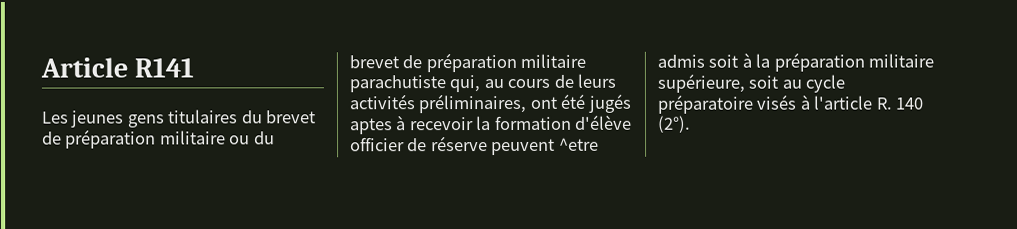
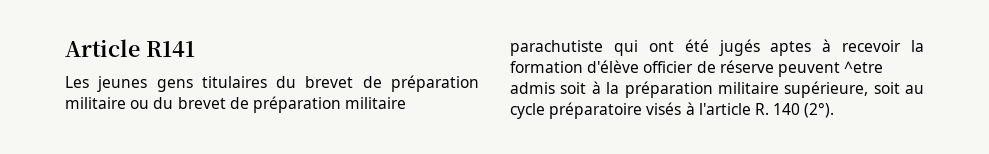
- Les jeunes gens titulaires du brevet de préparation militaire ou du brevet de préparation militaire parachutiste qui, au cours de leurs activités préliminaires, ont été jugés aptes à recevoir la formation d'élève officier de réserve peuvent ^etre admis soit à la préparation militaire supérieure, soit au cycle préparatoire visés à l'article R. 140 (2°).
+ Les jeunes gens titulaires du brevet de préparation militaire ou du brevet de préparation militaire parachutiste qui ont été jugés aptes à recevoir la formation d'élève officier de réserve peuvent ^etre admis soit à la préparation militaire supérieure, soit au cycle préparatoire visés à l'article R. 140 (2°).

